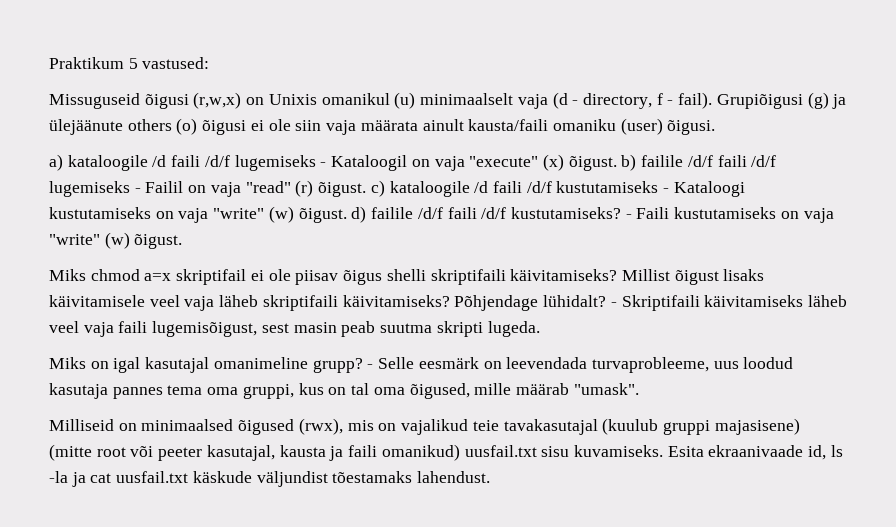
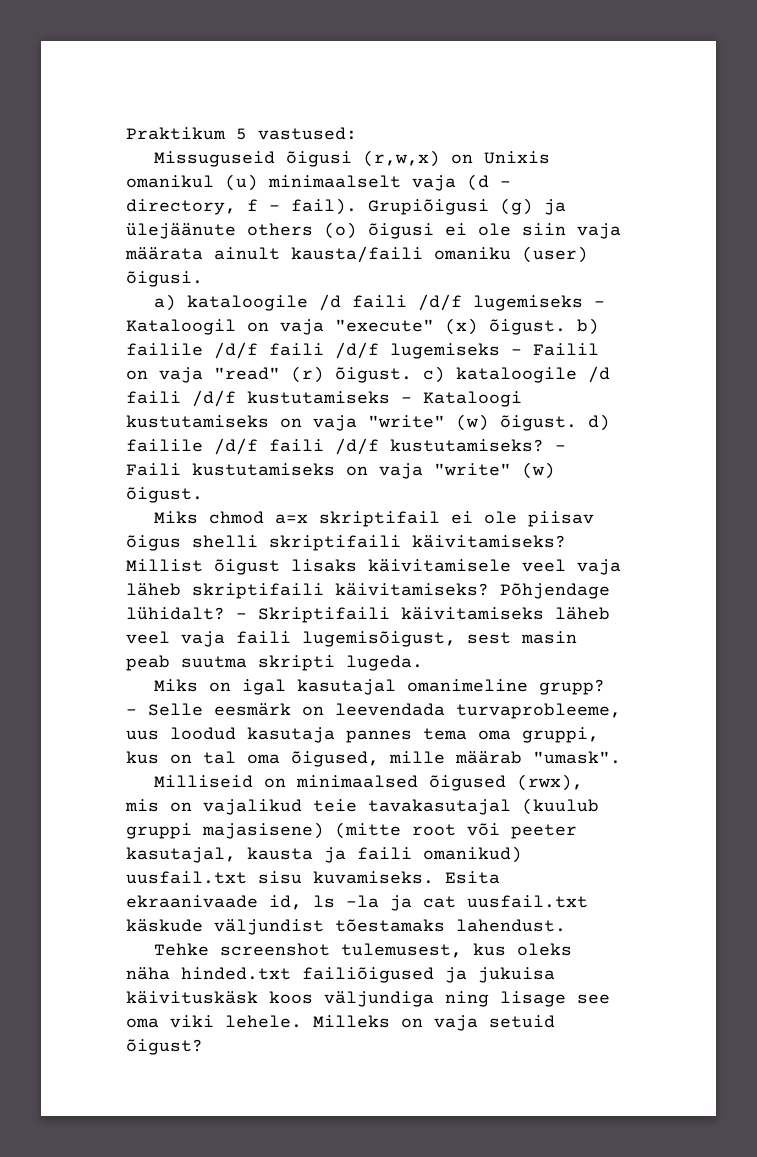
+ Tehke screenshot tulemusest, kus oleks näha hinded.txt failiõigused ja jukuisa käivituskäsk koos väljundiga ning lisage see oma viki lehele. Milleks on vaja setuid õigust?

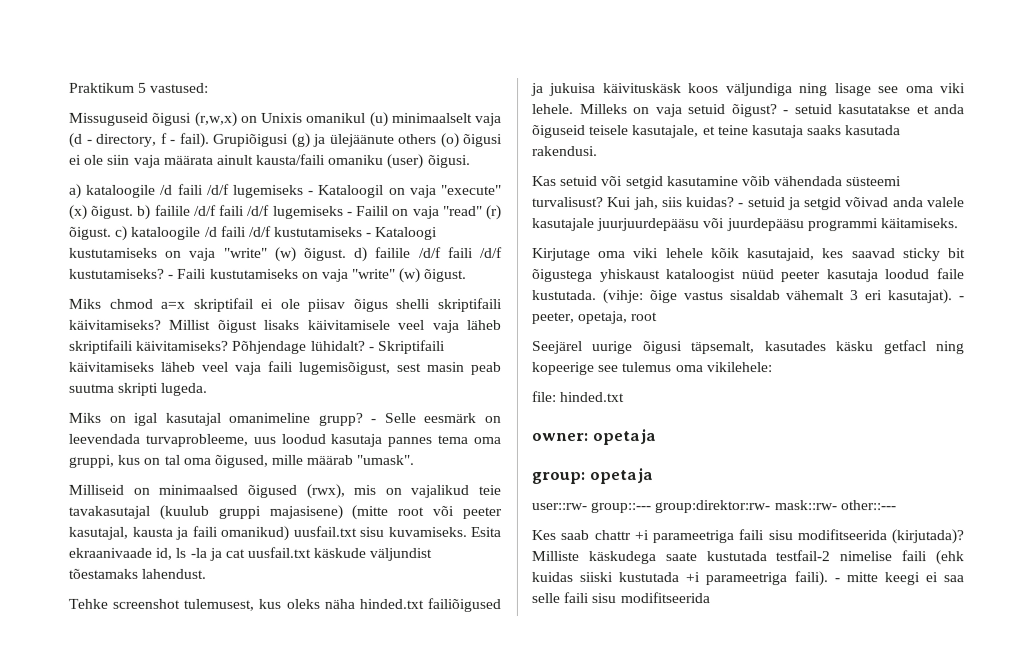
+ - setuid kasutatakse et anda õiguseid teisele kasutajale, et teine kasutaja saaks kasutada rakendusi.
+ Kas setuid või setgid kasutamine võib vähendada süsteemi turvalisust? Kui jah, siis kuidas? - setuid ja setgid võivad anda valele kasutajale juurjuurdepääsu või juurdepääsu programmi käitamiseks.
+ Kirjutage oma viki lehele kõik kasutajaid, kes saavad sticky bit õigustega yhiskaust kataloogist nüüd peeter kasutaja loodud faile kustutada. (vihje: õige vastus sisaldab vähemalt 3 eri kasutajat). - peeter, opetaja, root
+ Seejärel uurige õigusi täpsemalt, kasutades käsku getfacl ning kopeerige see tulemus oma vikilehele:
+ file: hinded.txt
+ owner: opetaja
+ group: opetaja
+ user::rw- group::--- group:direktor:rw- mask::rw- other::---
+ Kes saab chattr +i parameetriga faili sisu modifitseerida (kirjutada)? Milliste käskudega saate kustutada testfail-2 nimelise faili (ehk kuidas siiski kustutada +i parameetriga faili). - mitte keegi ei saa selle faili sisu modifitseerida

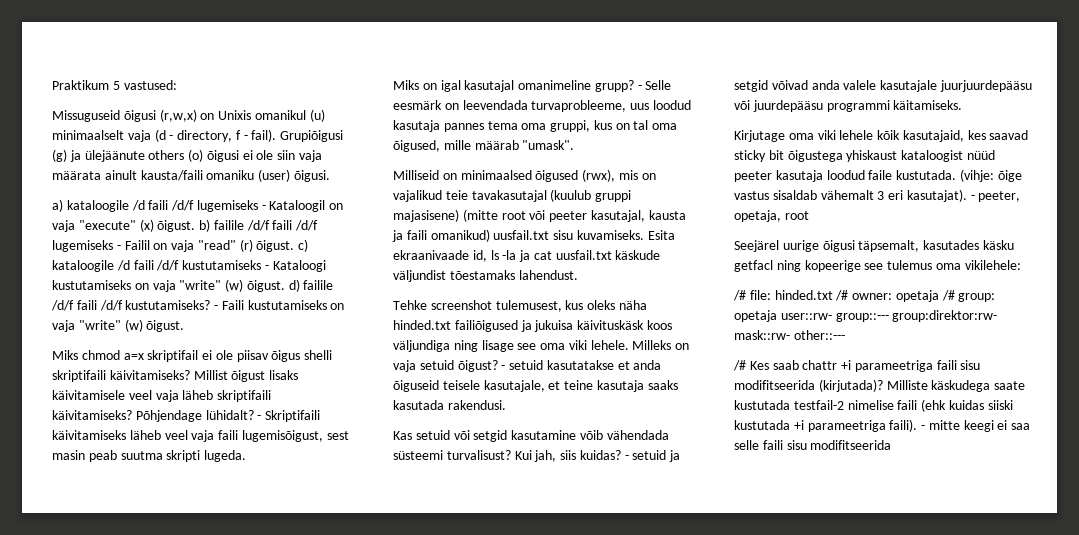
- file: hinded.txt
- owner: opetaja
- group: opetaja
- user::rw- group::--- group:direktor:rw- mask::rw- other::---
+ /# file: hinded.txt /# owner: opetaja /# group: opetaja user::rw- group::--- group:direktor:rw- mask::rw- other::---
- Kes saab chattr +i parameetriga faili sisu modifitseerida (kirjutada)?
+ /# Kes saab chattr +i parameetriga faili sisu modifitseerida (kirjutada)?

